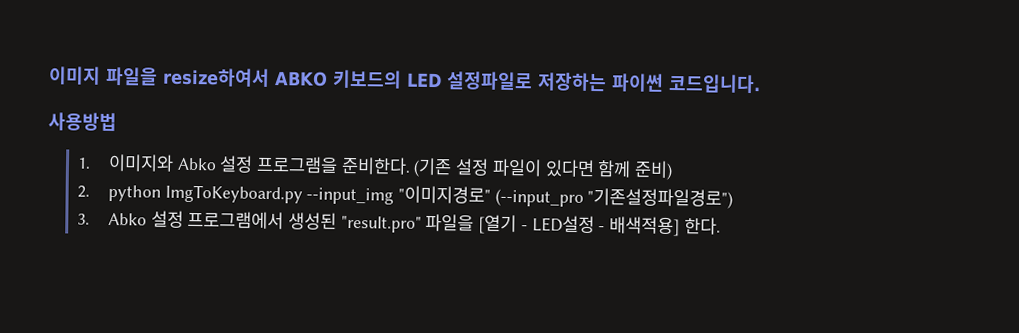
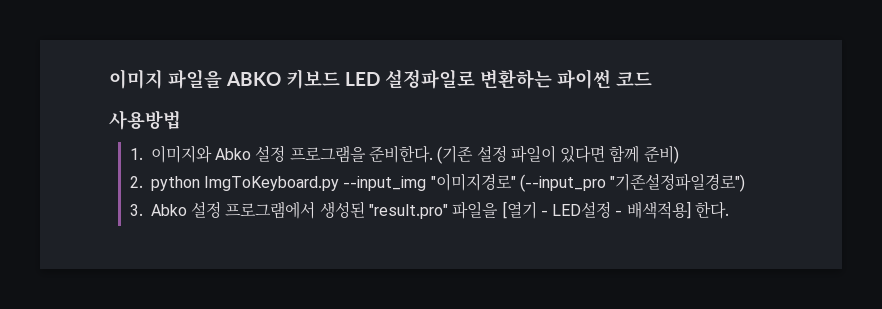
- 이미지 파일을 resize하여서 ABKO 키보드의 LED 설정파일로 저장하는 파이썬 코드입니다.
+ 이미지 파일을 ABKO 키보드 LED 설정파일로 변환하는 파이썬 코드

